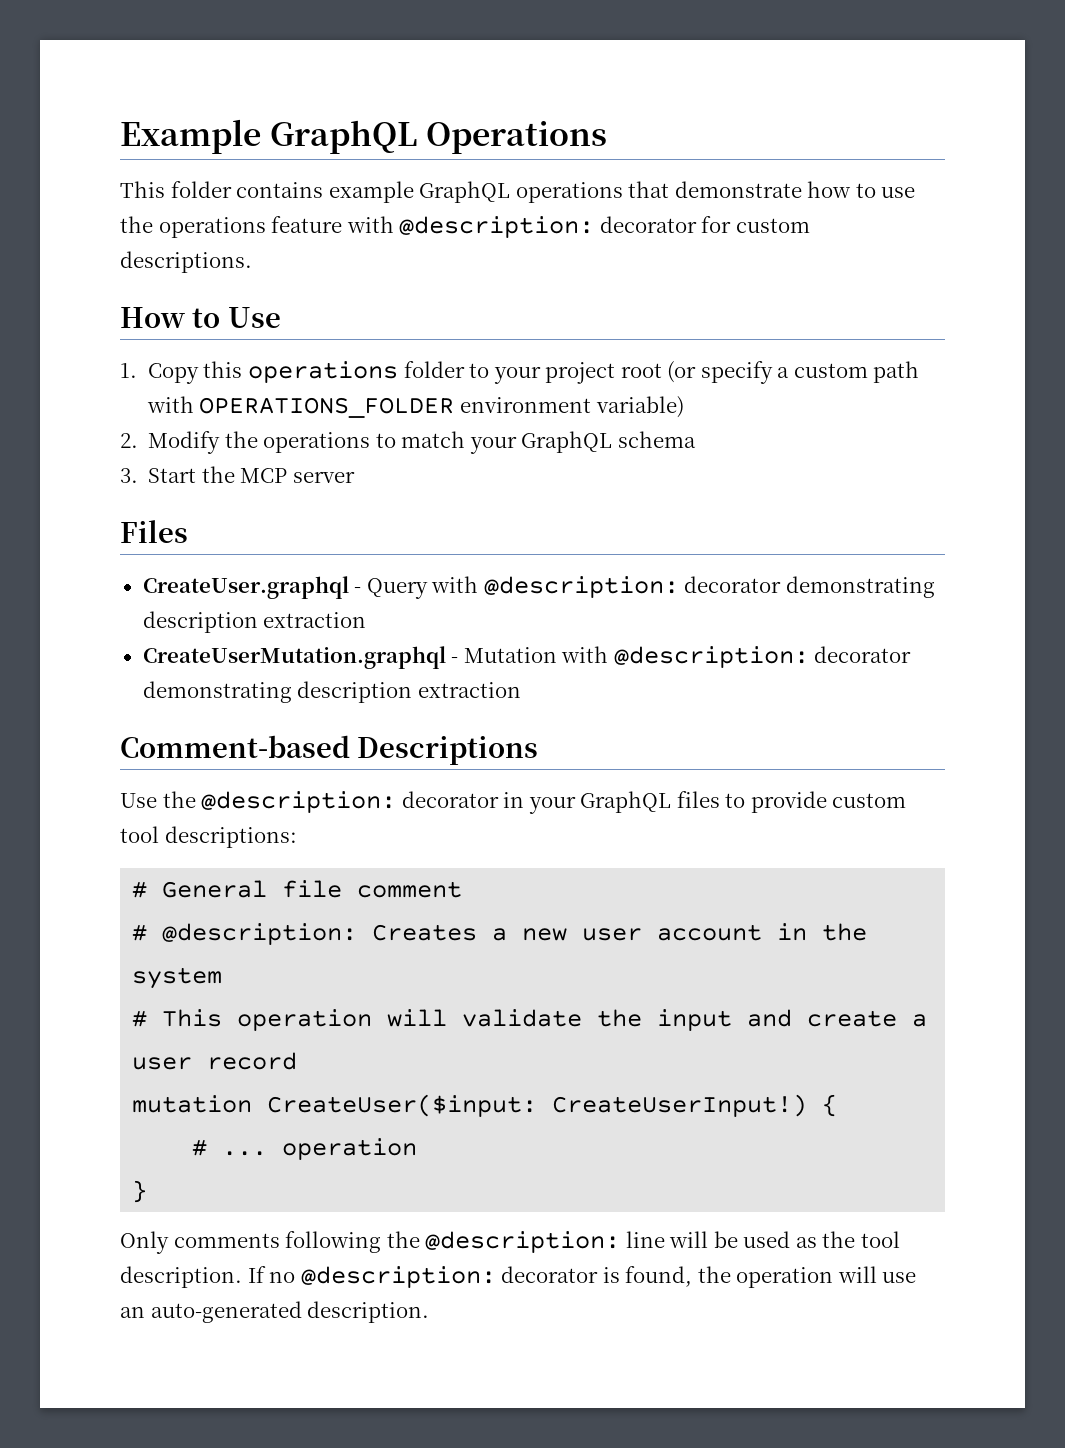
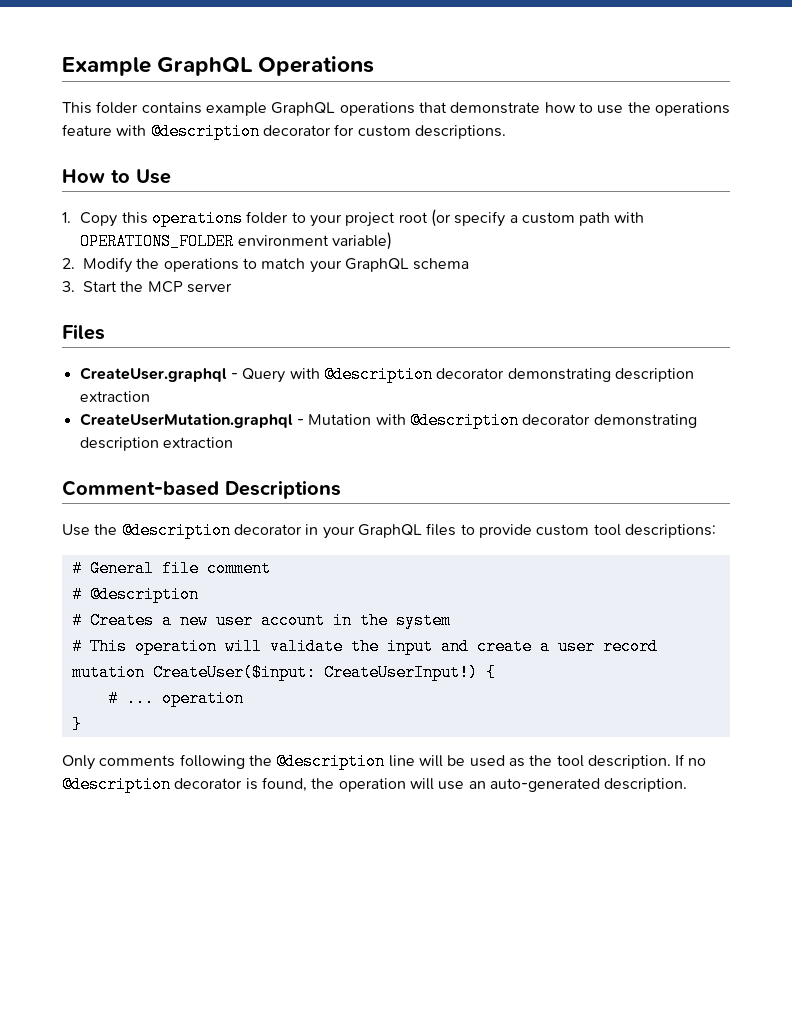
- This folder contains example GraphQL operations that demonstrate how to use the operations feature with @description: decorator for custom descriptions.
+ This folder contains example GraphQL operations that demonstrate how to use the operations feature with @description decorator for custom descriptions.
- CreateUser.graphql - Query with @description: decorator demonstrating description extraction
+ CreateUser.graphql - Query with @description decorator demonstrating description extraction
- CreateUserMutation.graphql - Mutation with @description: decorator demonstrating description extraction
+ CreateUserMutation.graphql - Mutation with @description decorator demonstrating description extraction
- Use the @description: decorator in your GraphQL files to provide custom tool descriptions:
+ Use the @description decorator in your GraphQL files to provide custom tool descriptions:
- # @description: Creates a new user account in the system
+ # @description
+ # Creates a new user account in the system
- Only comments following the @description: line will be used as the tool description.
+ Only comments following the @description line will be used as the tool description.
- If no @description: decorator is found, the operation will use an auto-generated description.
+ If no @description decorator is found, the operation will use an auto-generated description.

